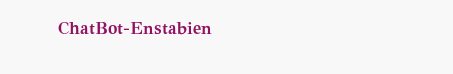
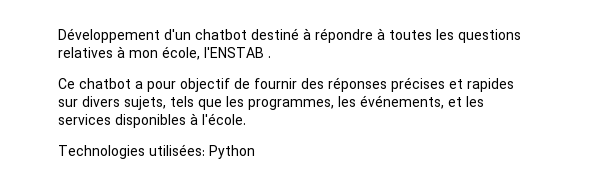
- ChatBot-Enstabien
+ Développement d'un chatbot destiné à répondre à toutes les questions relatives à mon école, l'ENSTAB .
+ Ce chatbot a pour objectif de fournir des réponses précises et rapides sur divers sujets, tels que les programmes, les événements, et les services disponibles à l'école.
+ Technologies utilisées: Python

